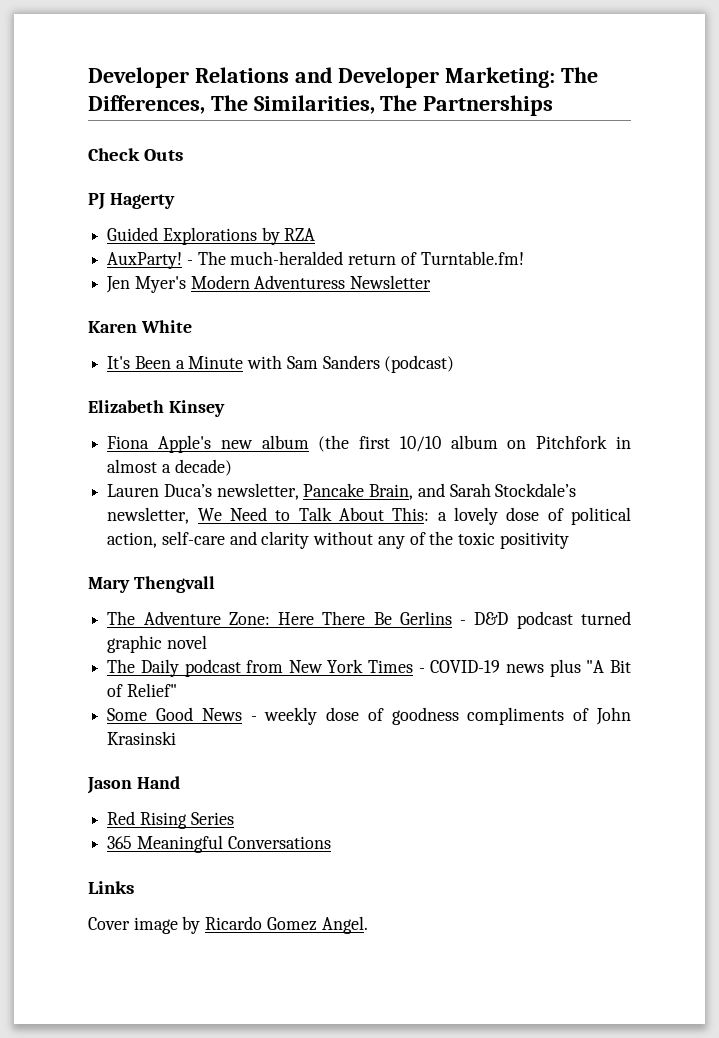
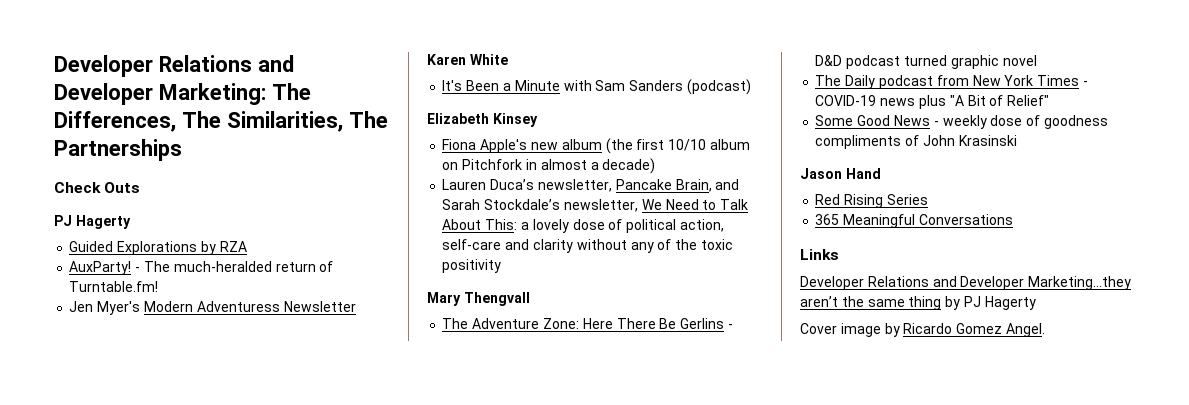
+ Developer Relations and Developer Marketing…they aren’t the same thing by PJ Hagerty

